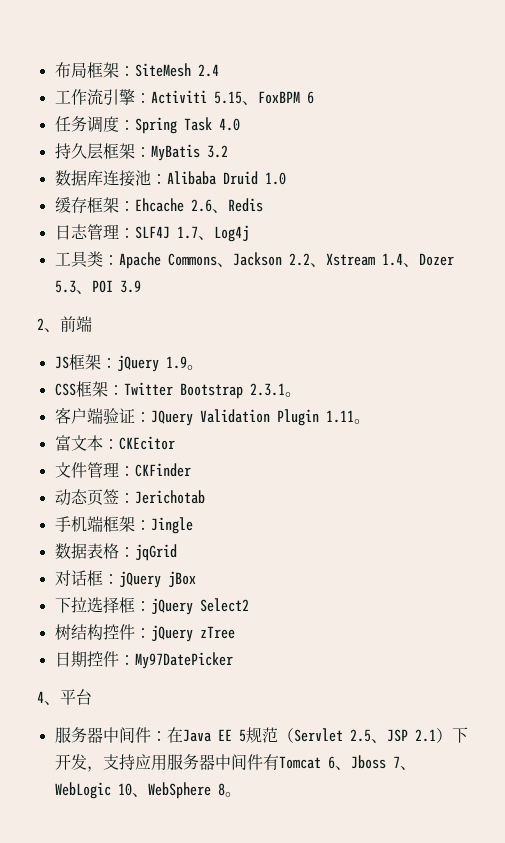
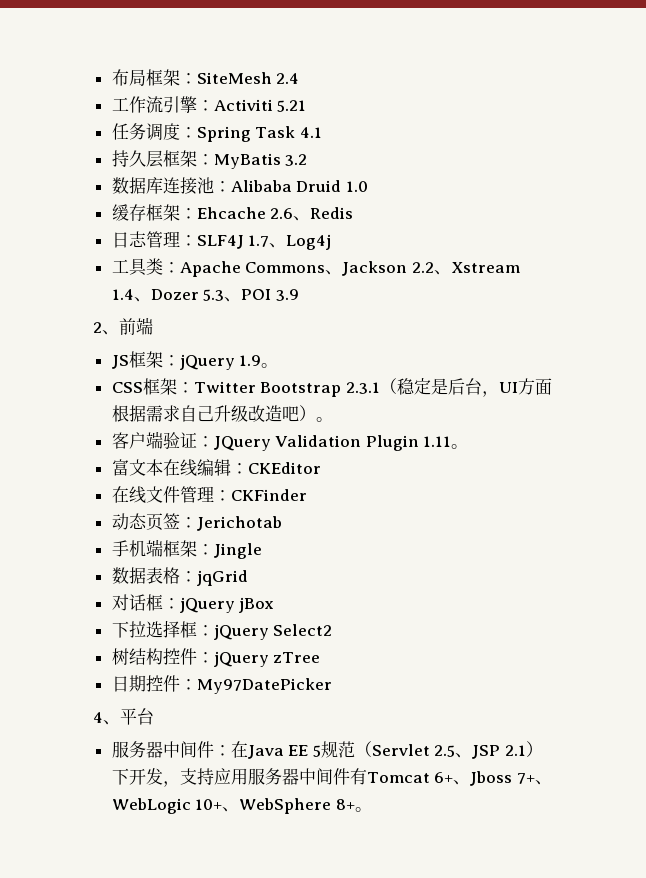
- 工作流引擎：Activiti 5.15、FoxBPM 6
+ 工作流引擎：Activiti 5.21
- 任务调度：Spring Task 4.0
+ 任务调度：Spring Task 4.1
- CSS框架：Twitter Bootstrap 2.3.1。
+ CSS框架：Twitter Bootstrap 2.3.1（稳定是后台，UI方面根据需求自己升级改造吧）。
- 富文本：CKEcitor
- 文件管理：CKFinder
+ 富文本在线编辑：CKEditor
+ 在线文件管理：CKFinder
- 服务器中间件：在Java EE 5规范（Servlet 2.5、JSP 2.1）下开发，支持应用服务器中间件有Tomcat 6、Jboss 7、WebLogic 10、WebSphere 8。
+ 服务器中间件：在Java EE 5规范（Servlet 2.5、JSP 2.1）下开发，支持应用服务器中间件有Tomcat 6+、Jboss 7+、WebLogic 10+、WebSphere 8+。

